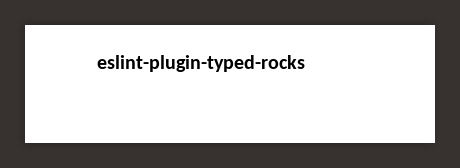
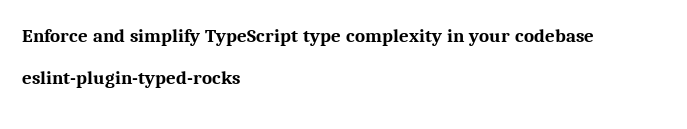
+ Enforce and simplify TypeScript type complexity in your codebase

